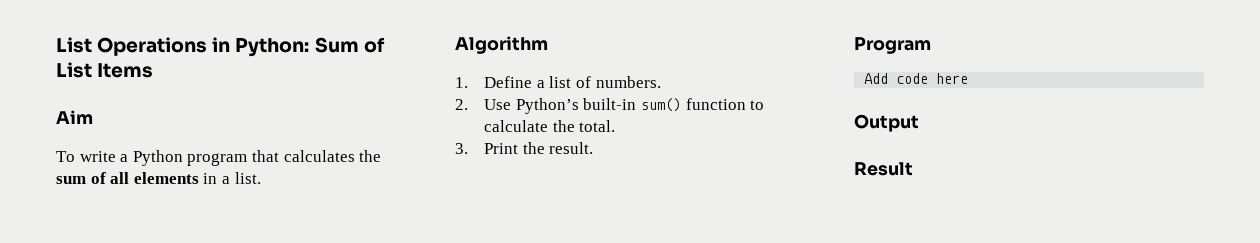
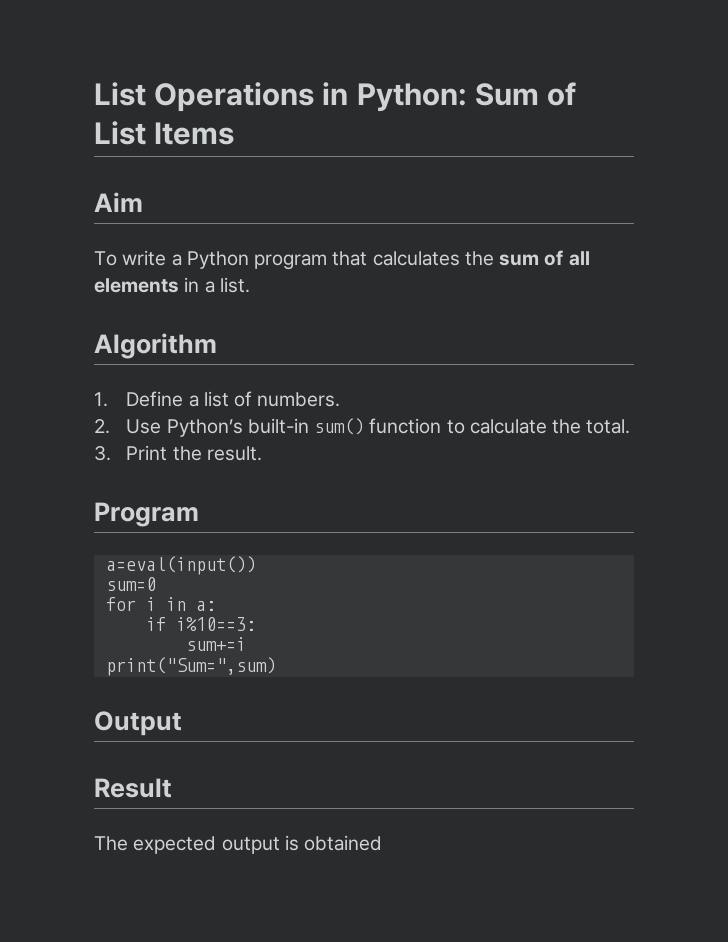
- Add code here
+ a=eval(input())
+ sum=0
+ for i in a:
+ if i%10==3:
+ sum+=i
+ print("Sum=",sum)
  Output
  Result
+ The expected output is obtained

